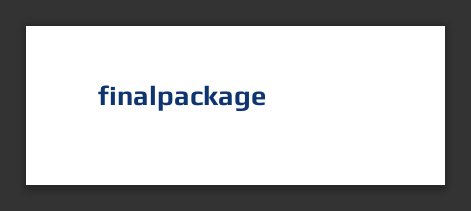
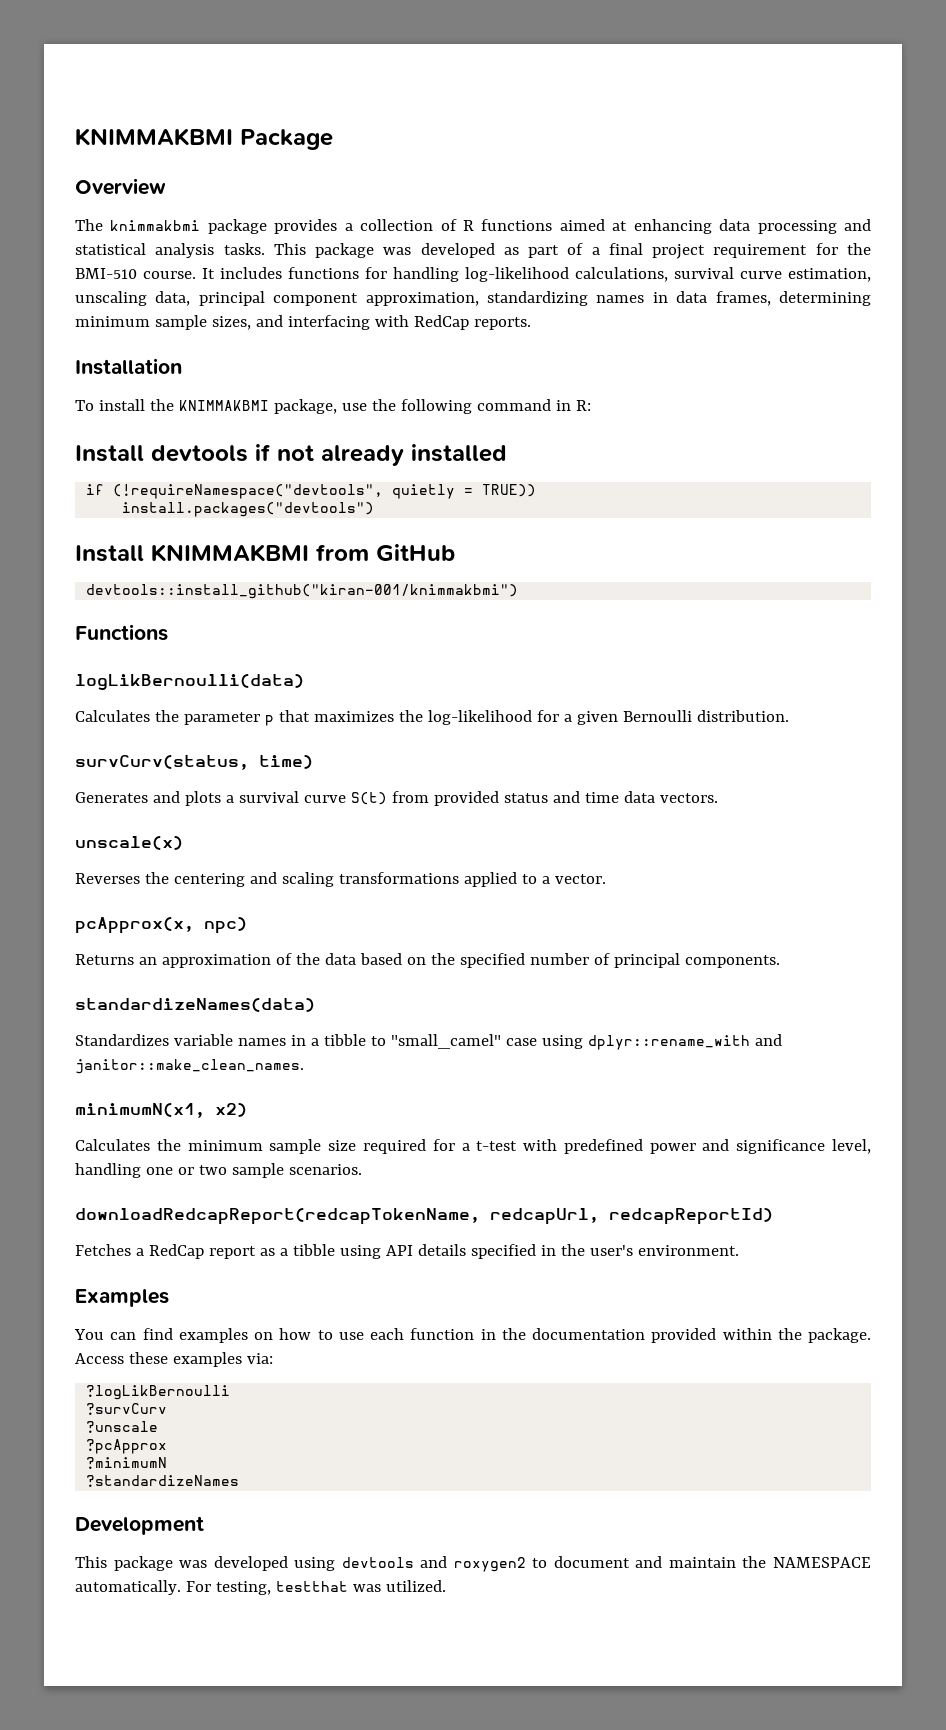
- finalpackage
+ KNIMMAKBMI Package
+ Overview
+ The knimmakbmi package provides a collection of R functions aimed at enhancing data processing and statistical analysis tasks. This package was developed as part of a final project requirement for the BMI-510 course. It includes functions for handling log-likelihood calculations, survival curve estimation, unscaling data, principal component approximation, standardizing names in data frames, determining minimum sample sizes, and interfacing with RedCap reports.
+ Installation
+ To install the KNIMMAKBMI package, use the following command in R:
+ Install devtools if not already installed
+ if (!requireNamespace("devtools", quietly = TRUE))
+ install.packages("devtools")
+ Install KNIMMAKBMI from GitHub
+ devtools::install_github("kiran-001/knimmakbmi")
+ Functions
+ logLikBernoulli(data)
+ Calculates the parameter p that maximizes the log-likelihood for a given Bernoulli distribution.
+ survCurv(status, time)
+ Generates and plots a survival curve S(t) from provided status and time data vectors.
+ unscale(x)
+ Reverses the centering and scaling transformations applied to a vector.
+ pcApprox(x, npc)
+ Returns an approximation of the data based on the specified number of principal components.
+ standardizeNames(data)
+ Standardizes variable names in a tibble to "small_camel" case using dplyr::rename_with and janitor::make_clean_names.
+ minimumN(x1, x2)
+ Calculates the minimum sample size required for a t-test with predefined power and significance level, handling one or two sample scenarios.
+ downloadRedcapReport(redcapTokenName, redcapUrl, redcapReportId)
+ Fetches a RedCap report as a tibble using API details specified in the user's environment.
+ Examples
+ You can find examples on how to use each function in the documentation provided within the package. Access these examples via:
+ ?logLikBernoulli
+ ?survCurv
+ ?unscale
+ ?pcApprox
+ ?minimumN
+ ?standardizeNames
+ Development
+ This package was developed using devtools and roxygen2 to document and maintain the NAMESPACE automatically. For testing, testthat was utilized.

